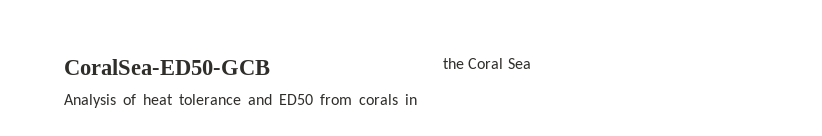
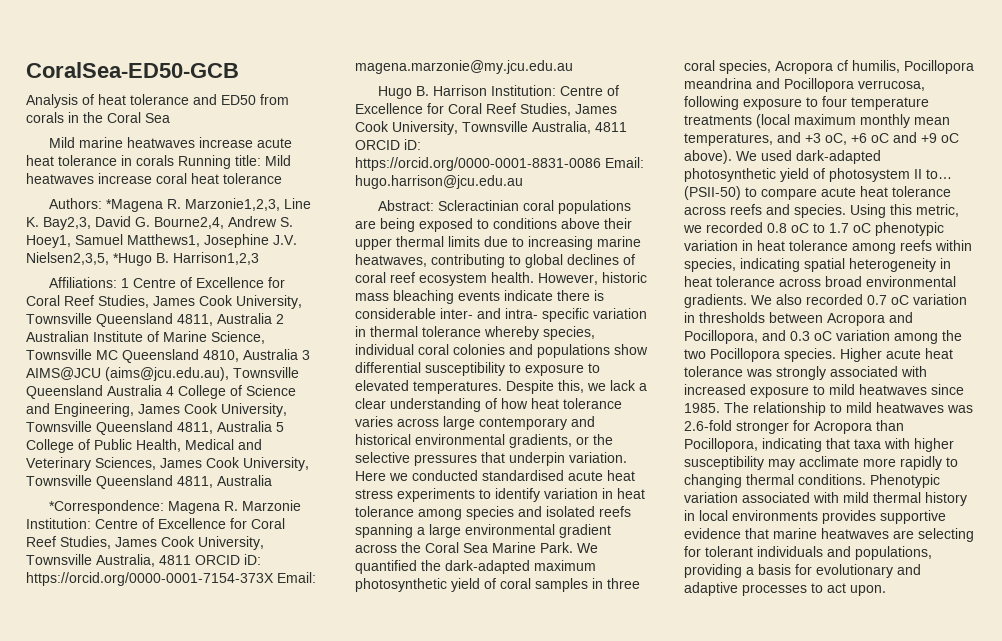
+ Mild marine heatwaves increase acute heat tolerance in corals Running title: Mild heatwaves increase coral heat tolerance
+ Authors: *Magena R. Marzonie1,2,3, Line K. Bay2,3, David G. Bourne2,4, Andrew S. Hoey1, Samuel Matthews1, Josephine J.V. Nielsen2,3,5, *Hugo B. Harrison1,2,3
+ Affiliations: 1 Centre of Excellence for Coral Reef Studies, James Cook University, Townsville Queensland 4811, Australia 2 Australian Institute of Marine Science, Townsville MC Queensland 4810, Australia 3 AIMS@JCU (aims@jcu.edu.au), Townsville Queensland Australia 4 College of Science and Engineering, James Cook University, Townsville Queensland 4811, Australia 5 College of Public Health, Medical and Veterinary Sciences, James Cook University, Townsville Queensland 4811, Australia
+ *Correspondence: Magena R. Marzonie Institution: Centre of Excellence for Coral Reef Studies, James Cook University, Townsville Australia, 4811 ORCID iD: https://orcid.org/0000-0001-7154-373X Email: magena.marzonie@my.jcu.edu.au
+ Hugo B. Harrison Institution: Centre of Excellence for Coral Reef Studies, James Cook University, Townsville Australia, 4811 ORCID iD: https://orcid.org/0000-0001-8831-0086 Email: hugo.harrison@jcu.edu.au
+ Abstract: Scleractinian coral populations are being exposed to conditions above their upper thermal limits due to increasing marine heatwaves, contributing to global declines of coral reef ecosystem health. However, historic mass bleaching events indicate there is considerable inter- and intra- specific variation in thermal tolerance whereby species, individual coral colonies and populations show differential susceptibility to exposure to elevated temperatures. Despite this, we lack a clear understanding of how heat tolerance varies across large contemporary and historical environmental gradients, or the selective pressures that underpin variation. Here we conducted standardised acute heat stress experiments to identify variation in heat tolerance among species and isolated reefs spanning a large environmental gradient across the Coral Sea Marine Park. We quantified the dark-adapted maximum photosynthetic yield of coral samples in three coral species, Acropora cf humilis, Pocillopora meandrina and Pocillopora verrucosa, following exposure to four temperature treatments (local maximum monthly mean temperatures, and +3 oC, +6 oC and +9 oC above). We used dark-adapted photosynthetic yield of photosystem II to… (PSII-50) to compare acute heat tolerance across reefs and species. Using this metric, we recorded 0.8 oC to 1.7 oC phenotypic variation in heat tolerance among reefs within species, indicating spatial heterogeneity in heat tolerance across broad environmental gradients. We also recorded 0.7 oC variation in thresholds between Acropora and Pocillopora, and 0.3 oC variation among the two Pocillopora species. Higher acute heat tolerance was strongly associated with increased exposure to mild heatwaves since 1985. The relationship to mild heatwaves was 2.6-fold stronger for Acropora than Pocillopora, indicating that taxa with higher susceptibility may acclimate more rapidly to changing thermal conditions. Phenotypic variation associated with mild thermal history in local environments provides supportive evidence that marine heatwaves are selecting for tolerant individuals and populations, providing a basis for evolutionary and adaptive processes to act upon.

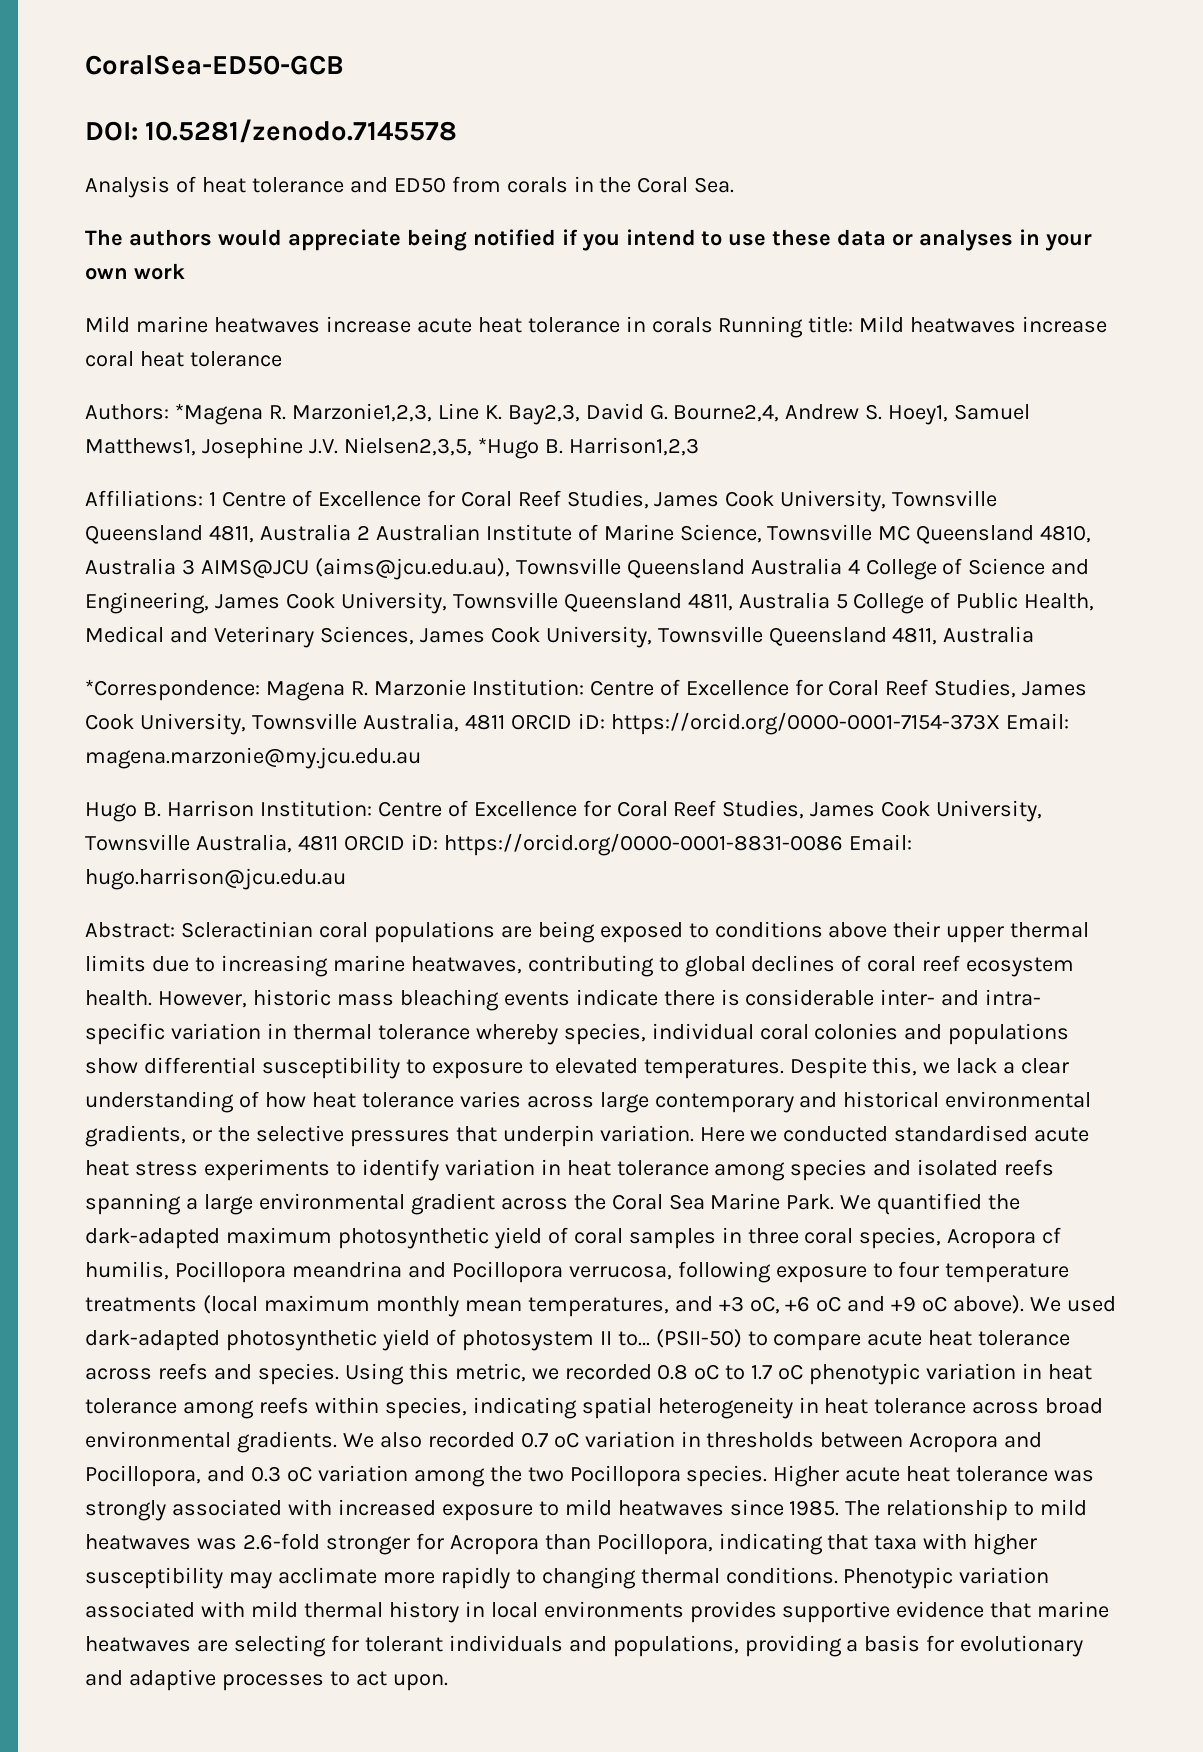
+ DOI: 10.5281/zenodo.7145578
- Analysis of heat tolerance and ED50 from corals in the Coral Sea
+ Analysis of heat tolerance and ED50 from corals in the Coral Sea.
+ The authors would appreciate being notified if you intend to use these data or analyses in your own work

